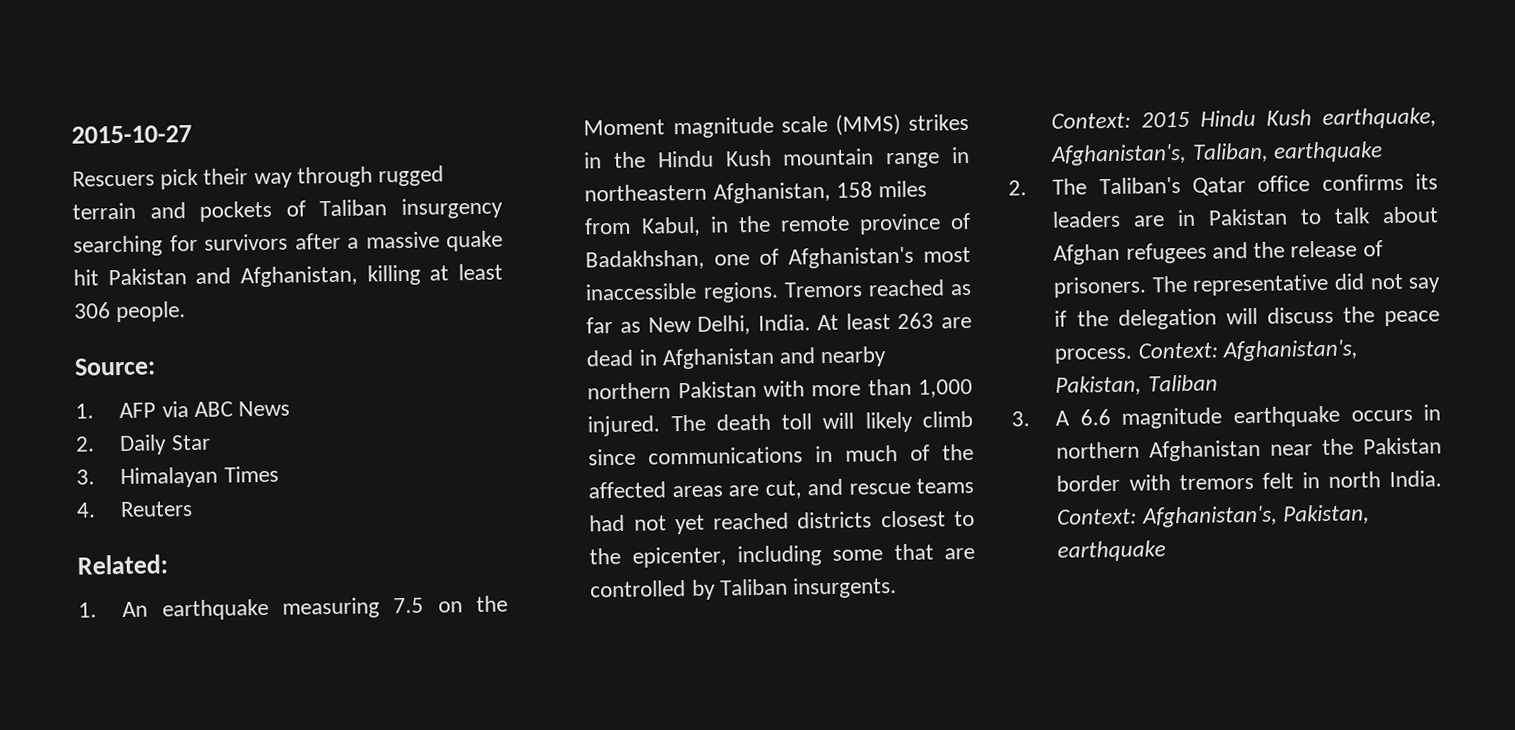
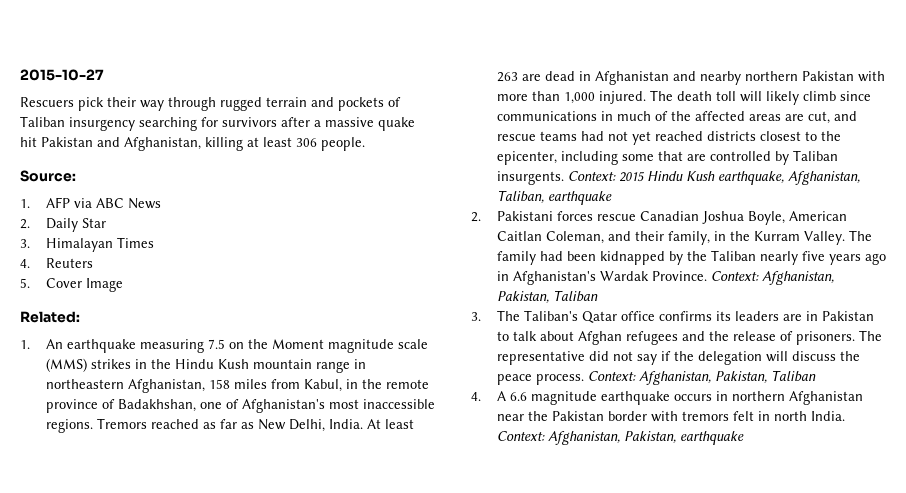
+ 5. Cover Image
- Context: 2015 Hindu Kush earthquake, Afghanistan's, Taliban, earthquake
+ Context: 2015 Hindu Kush earthquake, Afghanistan, Taliban, earthquake
- 2. The Taliban's Qatar office confirms its leaders are in Pakistan to talk about Afghan refugees and the release of prisoners.
+ 2. Pakistani forces rescue Canadian Joshua Boyle, American Caitlan Coleman, and their family, in the Kurram Valley. The family had been kidnapped by the Taliban nearly five years ago in Afghanistan's Wardak Province. Context: Afghanistan, Pakistan, Taliban
+ 3. The Taliban's Qatar office confirms its leaders are in Pakistan to talk about Afghan refugees and the release of prisoners.
- The representative did not say if the delegation will discuss the peace process. Context: Afghanistan's, Pakistan, Taliban
- 3. A 6.6 magnitude earthquake occurs in northern Afghanistan near the Pakistan border with tremors felt in north India.
+ The representative did not say if the delegation will discuss the peace process. Context: Afghanistan, Pakistan, Taliban
+ 4. A 6.6 magnitude earthquake occurs in northern Afghanistan near the Pakistan border with tremors felt in north India.
- Context: Afghanistan's, Pakistan, earthquake
+ Context: Afghanistan, Pakistan, earthquake

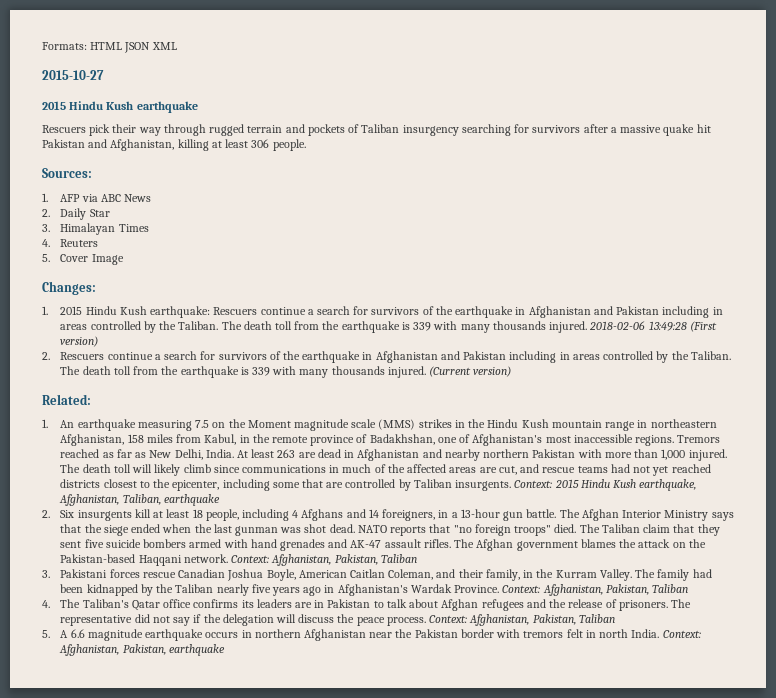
+ Formats: HTML JSON XML
  2015-10-27
+ 2015 Hindu Kush earthquake
- Source:
+ Sources:
+ Changes:
+ 1. 2015 Hindu Kush earthquake: Rescuers continue a search for survivors of the earthquake in Afghanistan and Pakistan including in areas controlled by the Taliban. The death toll from the earthquake is 339 with many thousands injured. 2018-02-06 13:49:28 (First version)
+ 2. Rescuers continue a search for survivors of the earthquake in Afghanistan and Pakistan including in areas controlled by the Taliban. The death toll from the earthquake is 339 with many thousands injured. (Current version)
- 2. Pakistani forces rescue Canadian Joshua Boyle, American Caitlan Coleman, and their family, in the Kurram Valley.
+ 2. Six insurgents kill at least 18 people, including 4 Afghans and 14 foreigners, in a 13-hour gun battle. The Afghan Interior Ministry says that the siege ended when the last gunman was shot dead. NATO reports that "no foreign troops" died. The Taliban claim that they sent five suicide bombers armed with hand grenades and AK-47 assault rifles. The Afghan government blames the attack on the Pakistan-based Haqqani network. Context: Afghanistan, Pakistan, Taliban
+ 3. Pakistani forces rescue Canadian Joshua Boyle, American Caitlan Coleman, and their family, in the Kurram Valley.
- 3. The Taliban's Qatar office confirms its leaders are in Pakistan to talk about Afghan refugees and the release of prisoners.
+ 4. The Taliban's Qatar office confirms its leaders are in Pakistan to talk about Afghan refugees and the release of prisoners.
- 4. A 6.6 magnitude earthquake occurs in northern Afghanistan near the Pakistan border with tremors felt in north India.
+ 5. A 6.6 magnitude earthquake occurs in northern Afghanistan near the Pakistan border with tremors felt in north India.

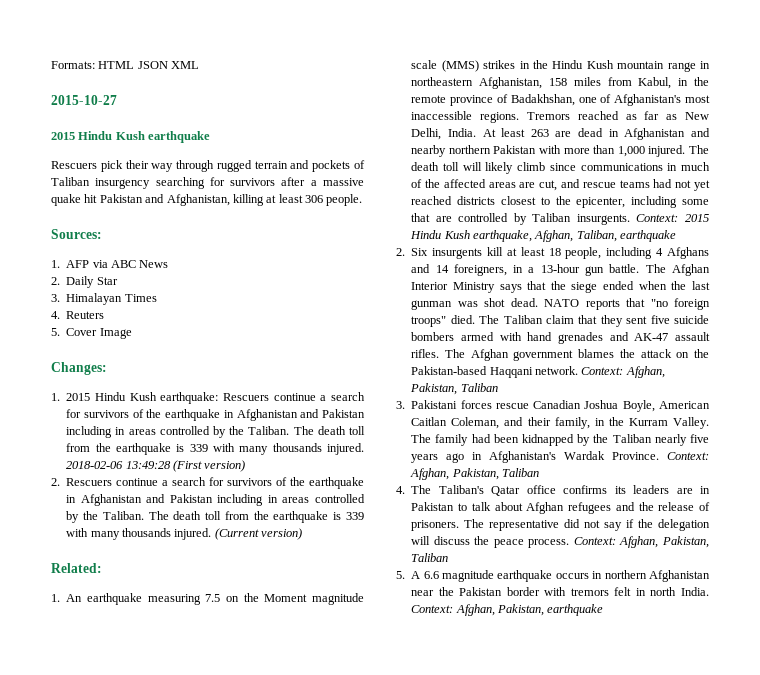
- Context: 2015 Hindu Kush earthquake, Afghanistan, Taliban, earthquake
+ Context: 2015 Hindu Kush earthquake, Afghan, Taliban, earthquake
- The Afghan government blames the attack on the Pakistan-based Haqqani network. Context: Afghanistan, Pakistan, Taliban
+ The Afghan government blames the attack on the Pakistan-based Haqqani network. Context: Afghan, Pakistan, Taliban
- The family had been kidnapped by the Taliban nearly five years ago in Afghanistan's Wardak Province. Context: Afghanistan, Pakistan, Taliban
+ The family had been kidnapped by the Taliban nearly five years ago in Afghanistan's Wardak Province. Context: Afghan, Pakistan, Taliban
- The representative did not say if the delegation will discuss the peace process. Context: Afghanistan, Pakistan, Taliban
+ The representative did not say if the delegation will discuss the peace process. Context: Afghan, Pakistan, Taliban
- Context: Afghanistan, Pakistan, earthquake
+ Context: Afghan, Pakistan, earthquake

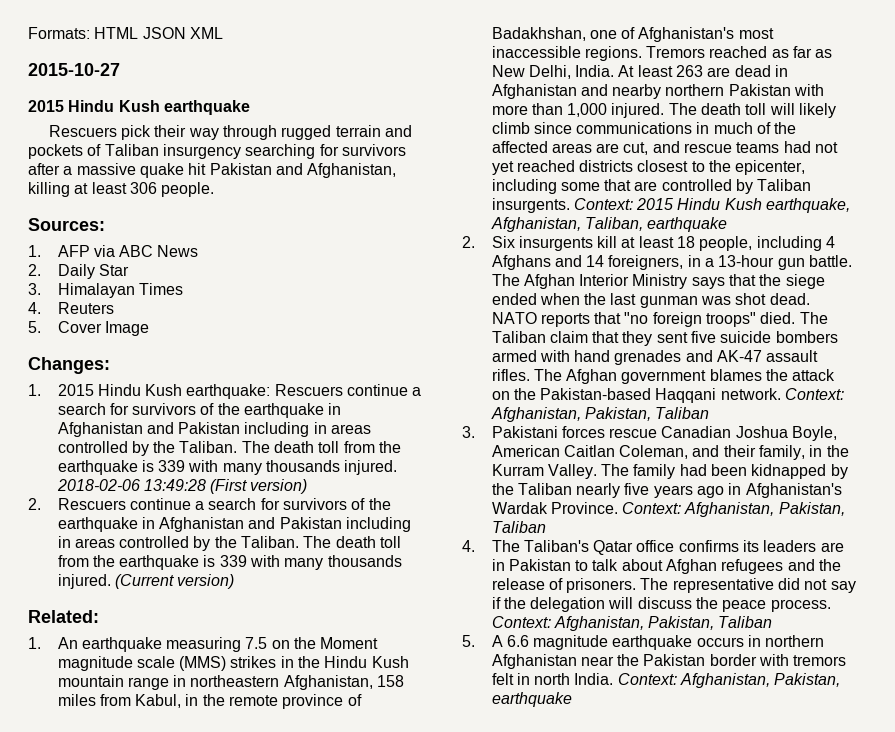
- Context: 2015 Hindu Kush earthquake, Afghan, Taliban, earthquake
+ Context: 2015 Hindu Kush earthquake, Afghanistan, Taliban, earthquake
- The Afghan government blames the attack on the Pakistan-based Haqqani network. Context: Afghan, Pakistan, Taliban
+ The Afghan government blames the attack on the Pakistan-based Haqqani network. Context: Afghanistan, Pakistan, Taliban
- The family had been kidnapped by the Taliban nearly five years ago in Afghanistan's Wardak Province. Context: Afghan, Pakistan, Taliban
+ The family had been kidnapped by the Taliban nearly five years ago in Afghanistan's Wardak Province. Context: Afghanistan, Pakistan, Taliban
- The representative did not say if the delegation will discuss the peace process. Context: Afghan, Pakistan, Taliban
+ The representative did not say if the delegation will discuss the peace process. Context: Afghanistan, Pakistan, Taliban
- Context: Afghan, Pakistan, earthquake
+ Context: Afghanistan, Pakistan, earthquake

